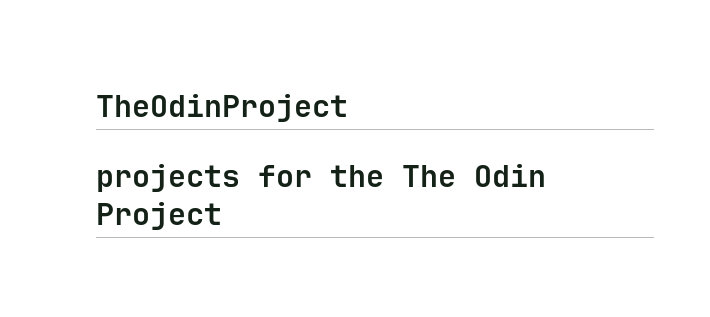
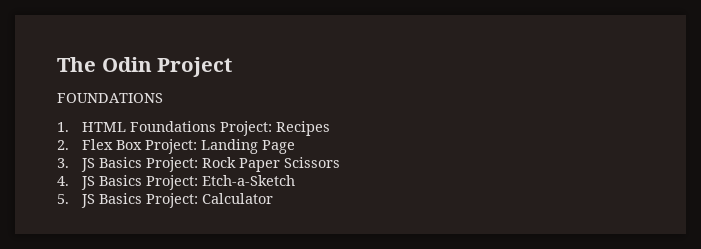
- TheOdinProject
- projects for the The Odin Project
+ The Odin Project
+ FOUNDATIONS
+ 1. HTML Foundations Project: Recipes
+ 2. Flex Box Project: Landing Page
+ 3. JS Basics Project: Rock Paper Scissors
+ 4. JS Basics Project: Etch-a-Sketch
+ 5. JS Basics Project: Calculator

